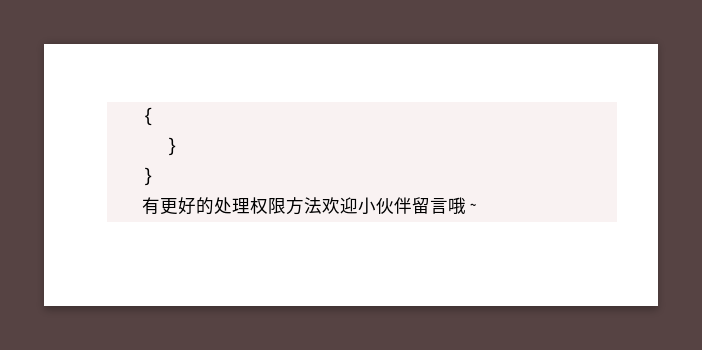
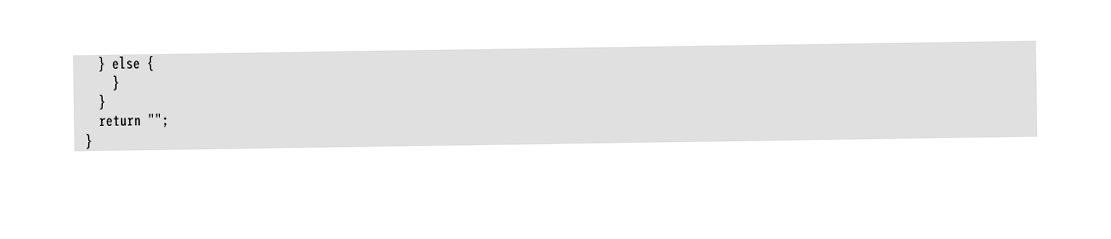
- {
+ } else {
- 有更好的处理权限方法欢迎小伙伴留言哦~
+ return "";
+ }

